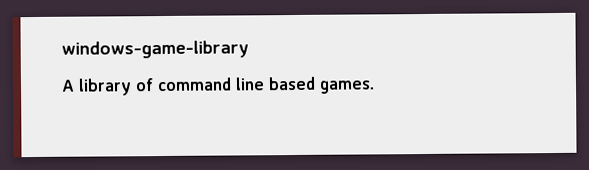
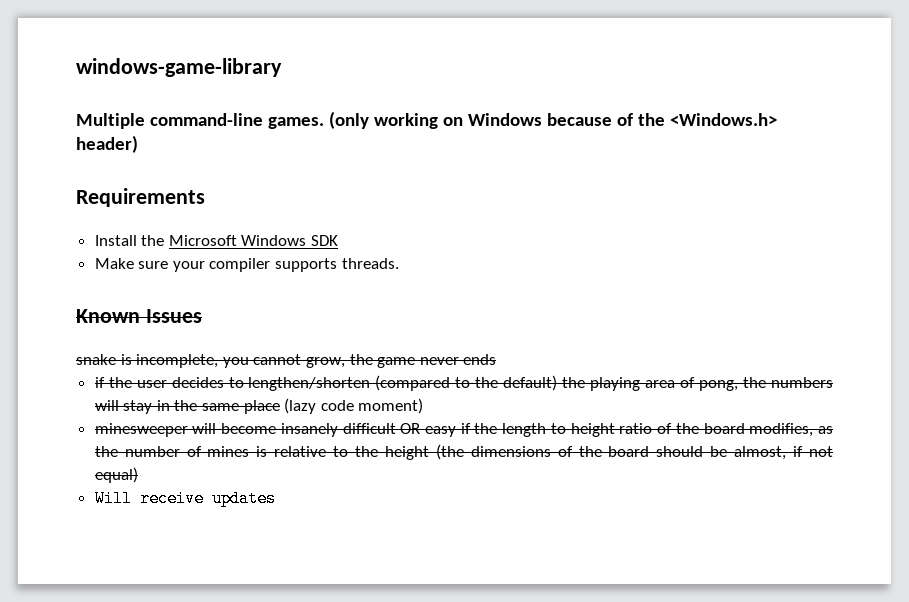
- A library of command line based games.
+ Multiple command-line games. (only working on Windows because of the <Windows.h> header)
+ Requirements
+ Install the Microsoft Windows SDK
+ Make sure your compiler supports threads.
+ Known Issues
+ snake is incomplete, you cannot grow, the game never ends
+ if the user decides to lengthen/shorten (compared to the default) the playing area of pong, the numbers will stay in the same place (lazy code moment)
+ minesweeper will become insanely difficult OR easy if the length to height ratio of the board modifies, as the number of mines is relative to the height (the dimensions of the board should be almost, if not equal)
+ Will receive updates

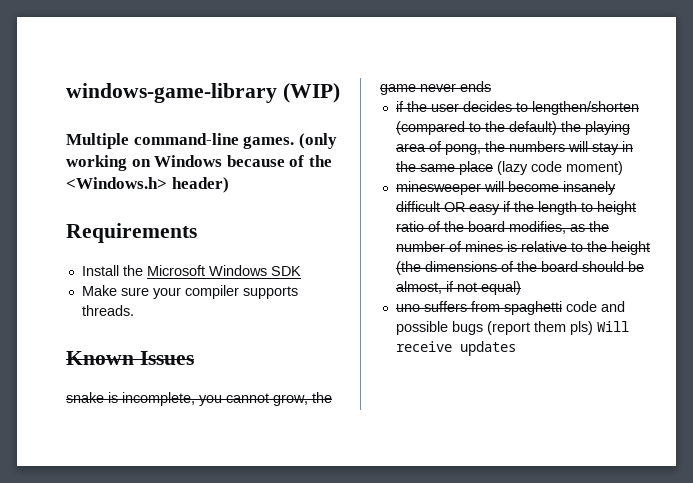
- windows-game-library
+ windows-game-library (WIP)
- Will receive updates
+ uno suffers from spaghetti code and possible bugs (report them pls) Will receive updates

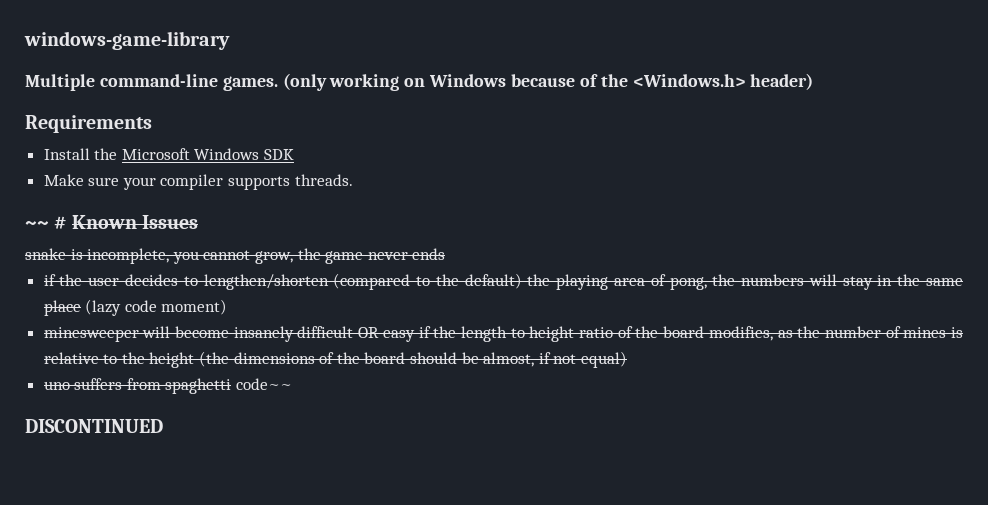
- windows-game-library (WIP)
+ windows-game-library
- Known Issues
+ ~~ # Known Issues
- uno suffers from spaghetti code and possible bugs (report them pls) Will receive updates
+ uno suffers from spaghetti code~~
+ DISCONTINUED

